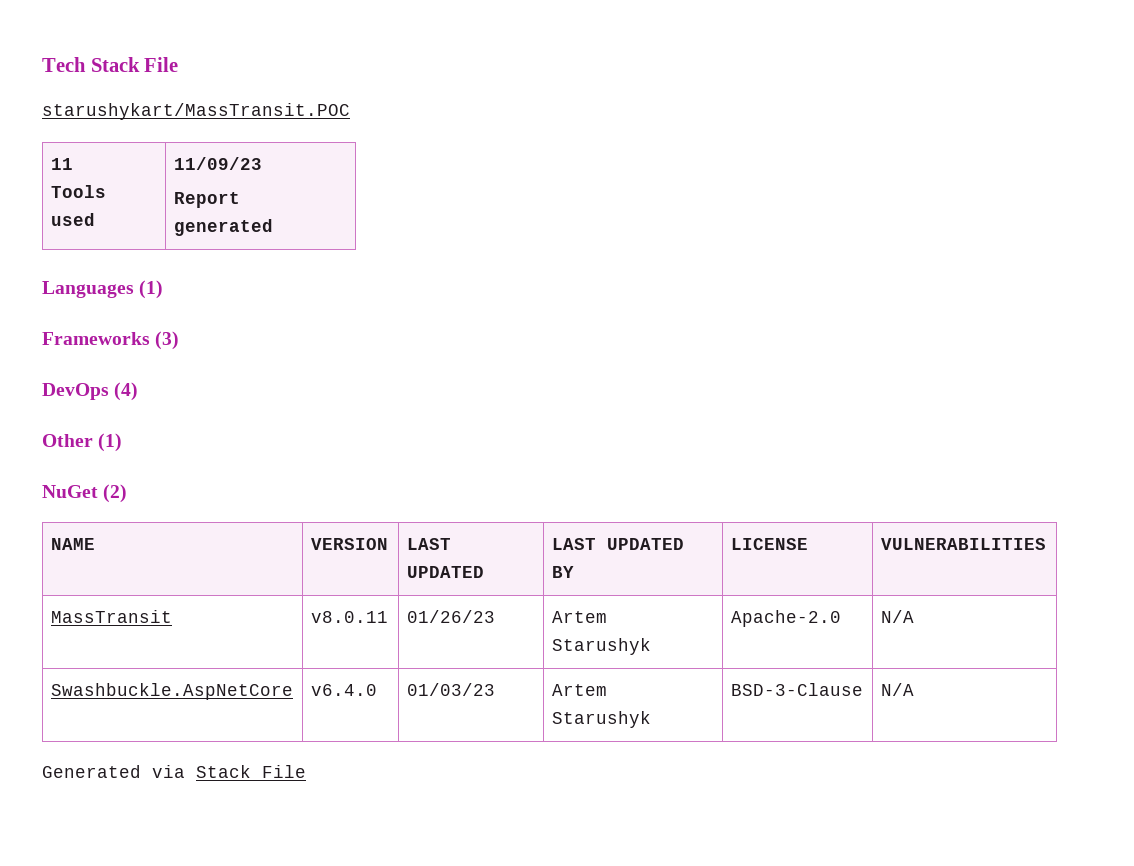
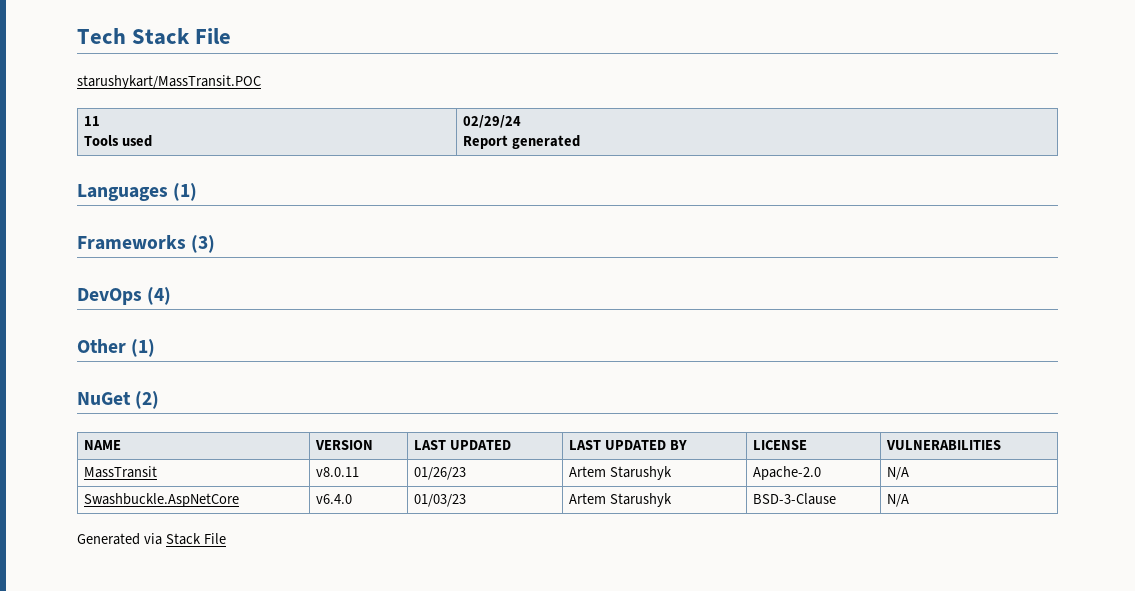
  11
- Tools used | 11/09/23
+ Tools used | 02/29/24

